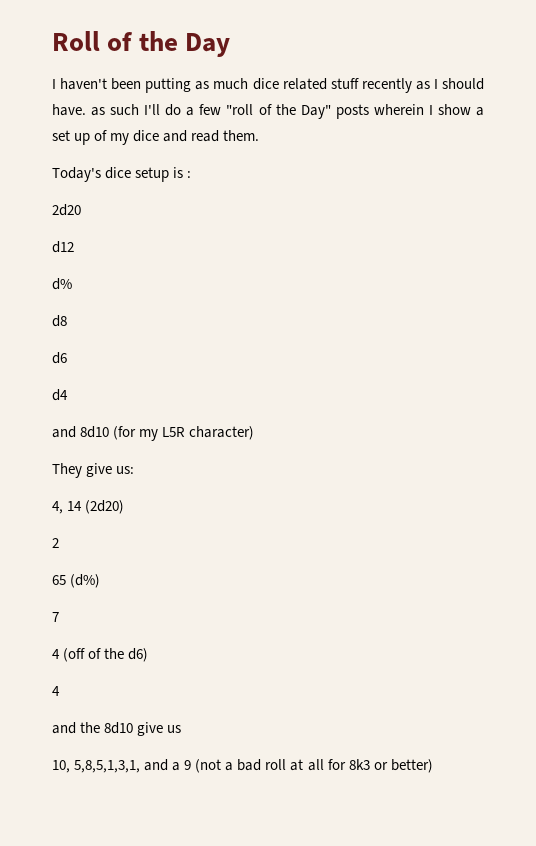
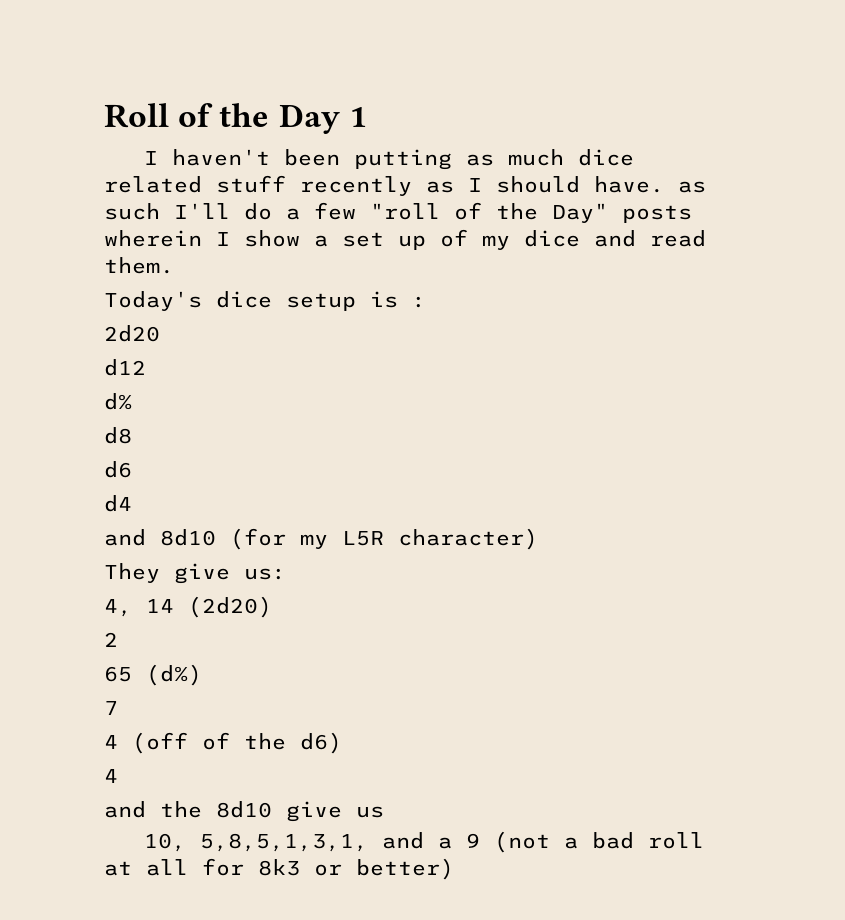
- Roll of the Day
+ Roll of the Day 1

